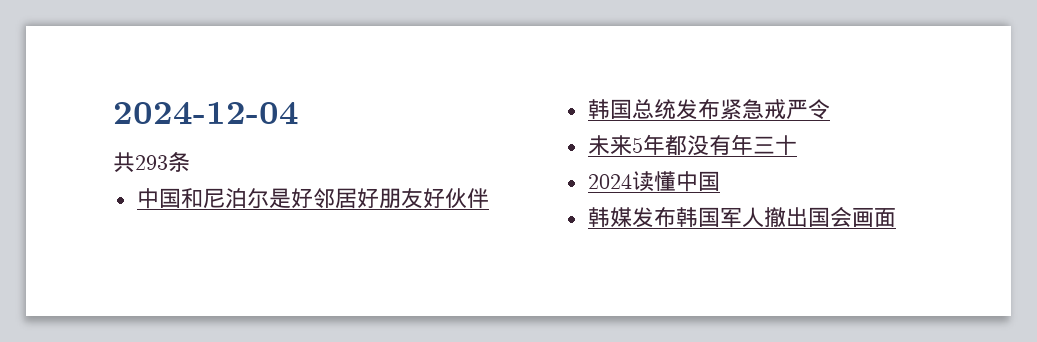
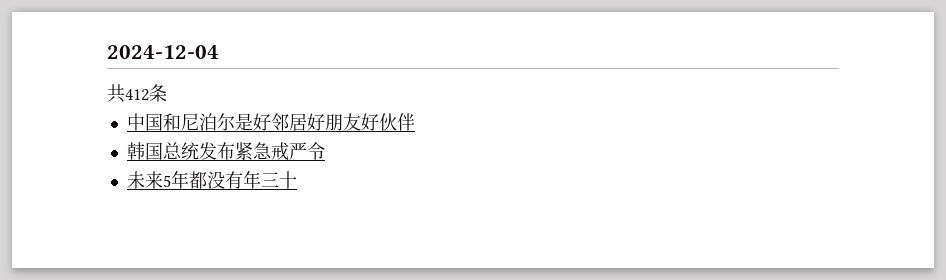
- 共293条
+ 共412条
- 2024读懂中国
- 韩媒发布韩国军人撤出国会画面

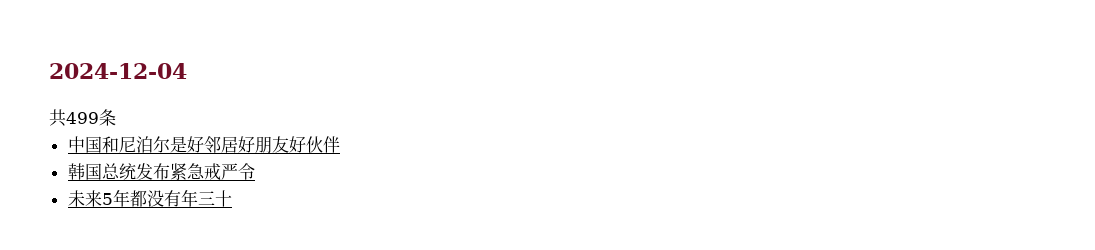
- 共412条
+ 共499条

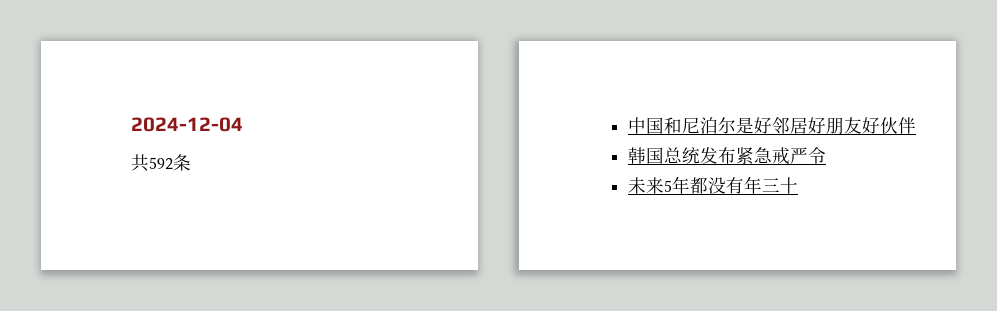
- 共499条
+ 共592条

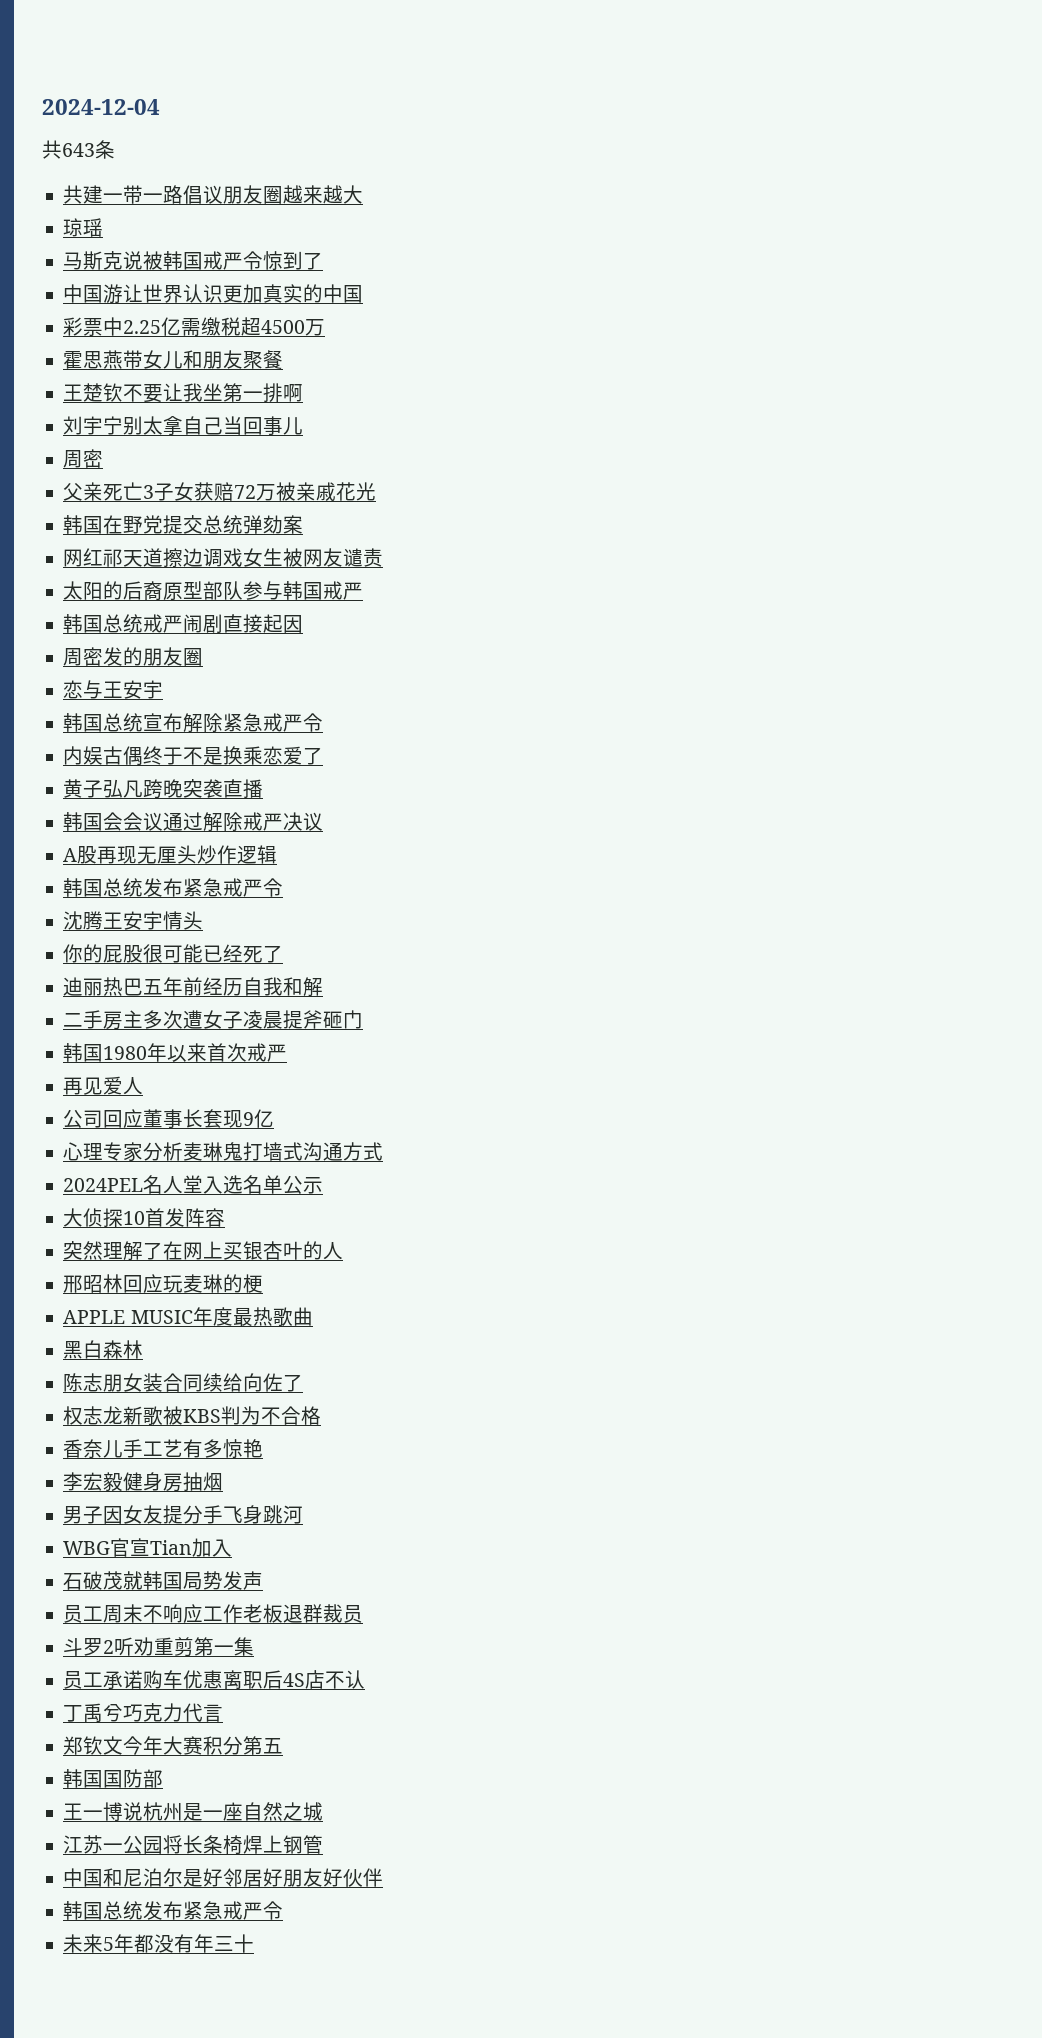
- 共592条
+ 共643条
+ 共建一带一路倡议朋友圈越来越大
+ 琼瑶
+ 马斯克说被韩国戒严令惊到了
+ 中国游让世界认识更加真实的中国
+ 彩票中2.25亿需缴税超4500万
+ 霍思燕带女儿和朋友聚餐
+ 王楚钦不要让我坐第一排啊
+ 刘宇宁别太拿自己当回事儿
+ 周密
+ 父亲死亡3子女获赔72万被亲戚花光
+ 韩国在野党提交总统弹劾案
+ 网红祁天道擦边调戏女生被网友谴责
+ 太阳的后裔原型部队参与韩国戒严
+ 韩国总统戒严闹剧直接起因
+ 周密发的朋友圈
+ 恋与王安宇
+ 韩国总统宣布解除紧急戒严令
+ 内娱古偶终于不是换乘恋爱了
+ 黄子弘凡跨晚突袭直播
+ 韩国会会议通过解除戒严决议
+ A股再现无厘头炒作逻辑
+ 韩国总统发布紧急戒严令
+ 沈腾王安宇情头
+ 你的屁股很可能已经死了
+ 迪丽热巴五年前经历自我和解
+ 二手房主多次遭女子凌晨提斧砸门
+ 韩国1980年以来首次戒严
+ 再见爱人
+ 公司回应董事长套现9亿
+ 心理专家分析麦琳鬼打墙式沟通方式
+ 2024PEL名人堂入选名单公示
+ 大侦探10首发阵容
+ 突然理解了在网上买银杏叶的人
+ 邢昭林回应玩麦琳的梗
+ APPLE MUSIC年度最热歌曲
+ 黑白森林
+ 陈志朋女装合同续给向佐了
+ 权志龙新歌被KBS判为不合格
+ 香奈儿手工艺有多惊艳
+ 李宏毅健身房抽烟
+ 男子因女友提分手飞身跳河
+ WBG官宣Tian加入
+ 石破茂就韩国局势发声
+ 员工周末不响应工作老板退群裁员
+ 斗罗2听劝重剪第一集
+ 员工承诺购车优惠离职后4S店不认
+ 丁禹兮巧克力代言
+ 郑钦文今年大赛积分第五
+ 韩国国防部
+ 王一博说杭州是一座自然之城
+ 江苏一公园将长条椅焊上钢管

